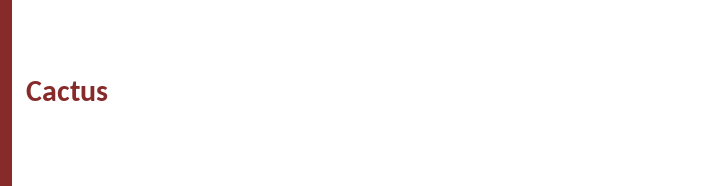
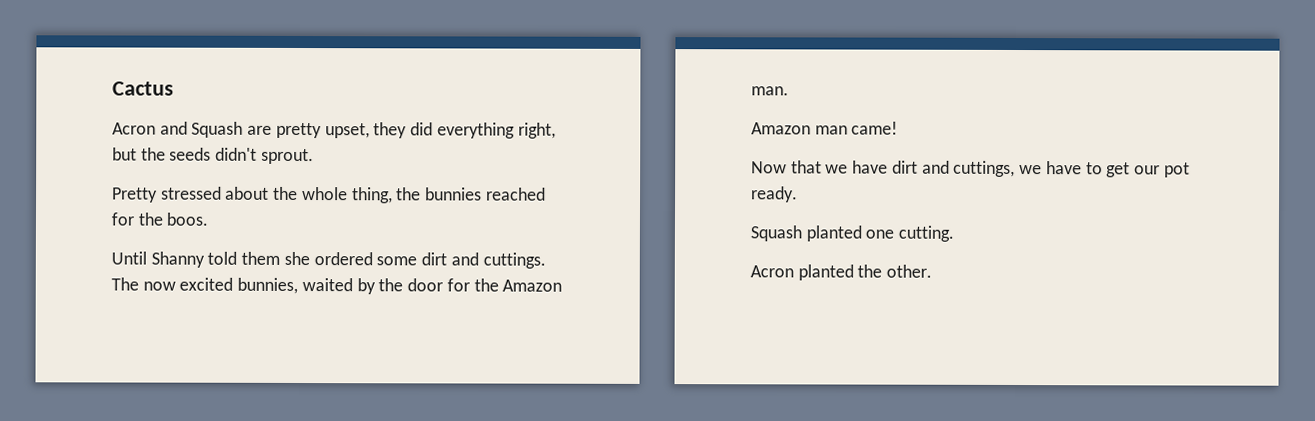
+ Acron and Squash are pretty upset, they did everything right, but the seeds didn't sprout.
+ Pretty stressed about the whole thing, the bunnies reached for the boos.
+ Until Shanny told them she ordered some dirt and cuttings. The now excited bunnies, waited by the door for the Amazon man.
+ Amazon man came!
+ Now that we have dirt and cuttings, we have to get our pot ready.
+ Squash planted one cutting.
+ Acron planted the other.

